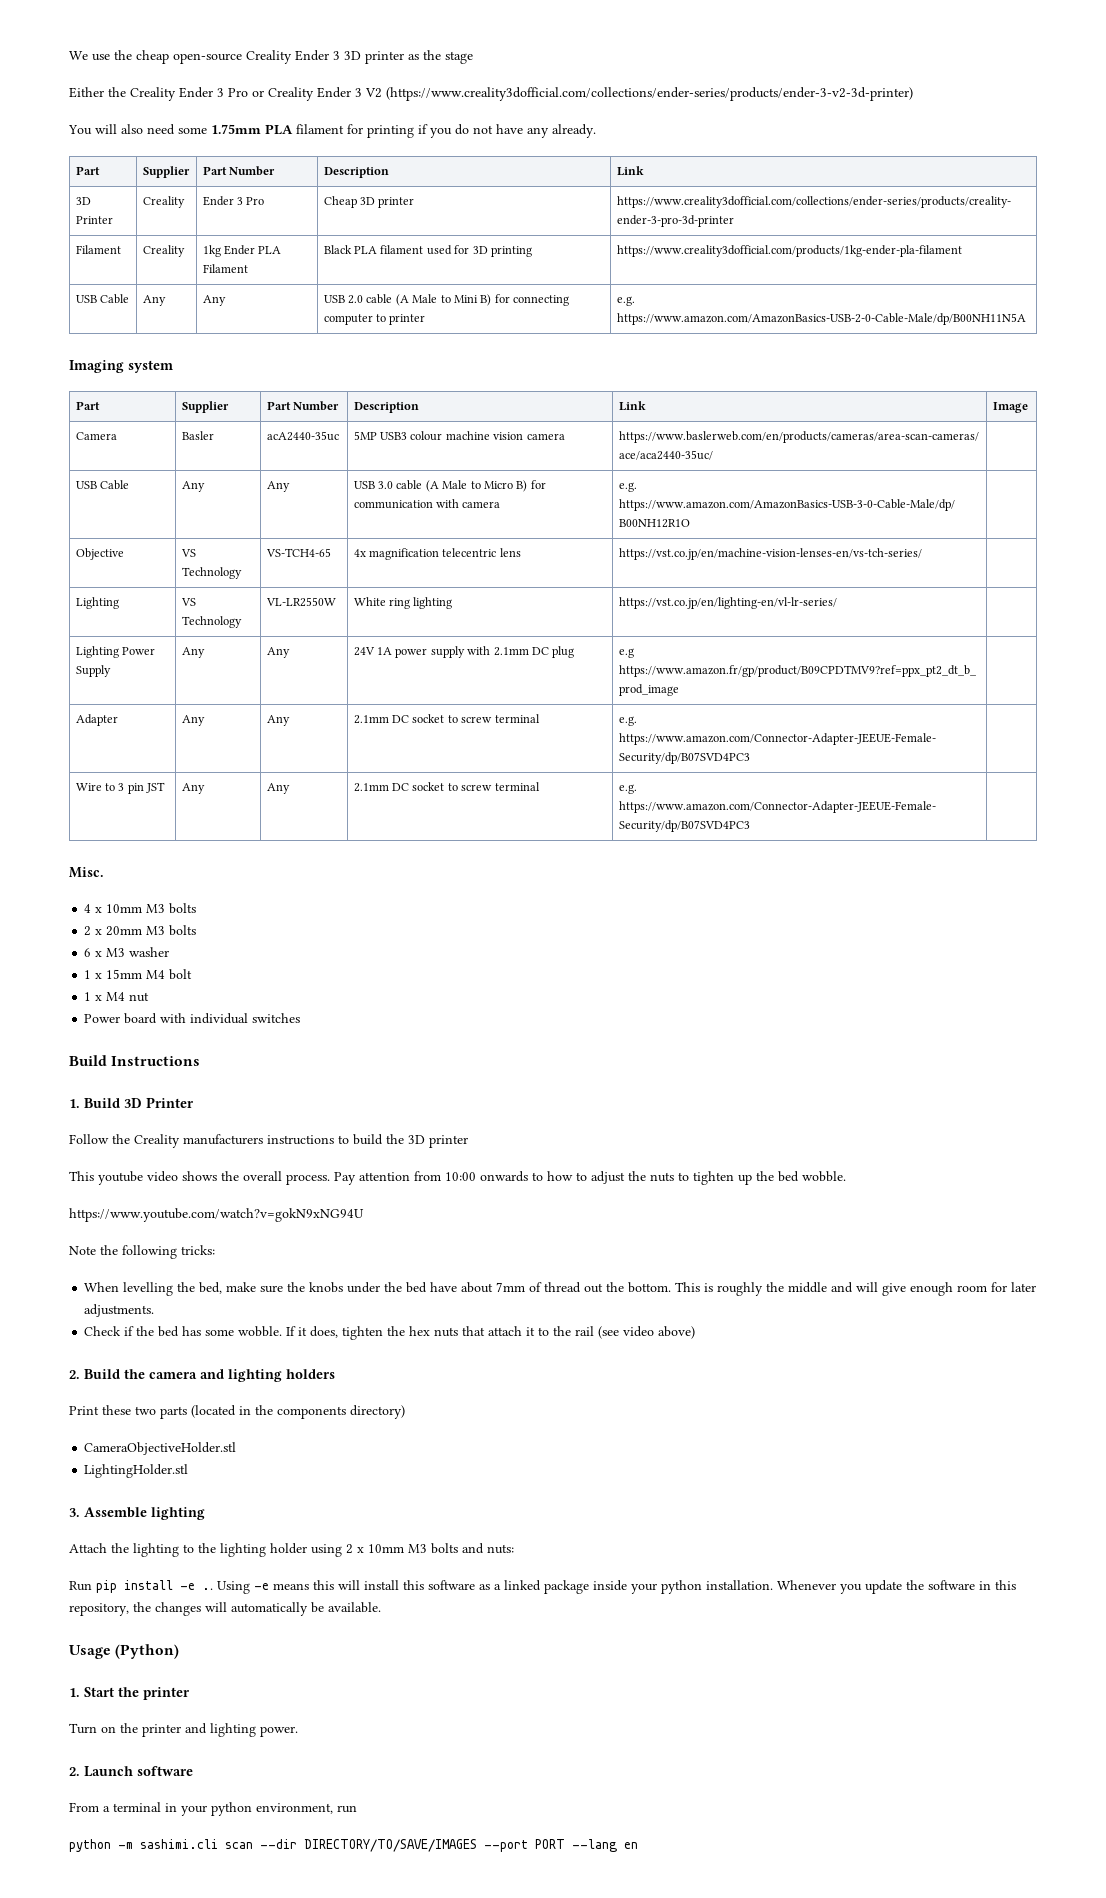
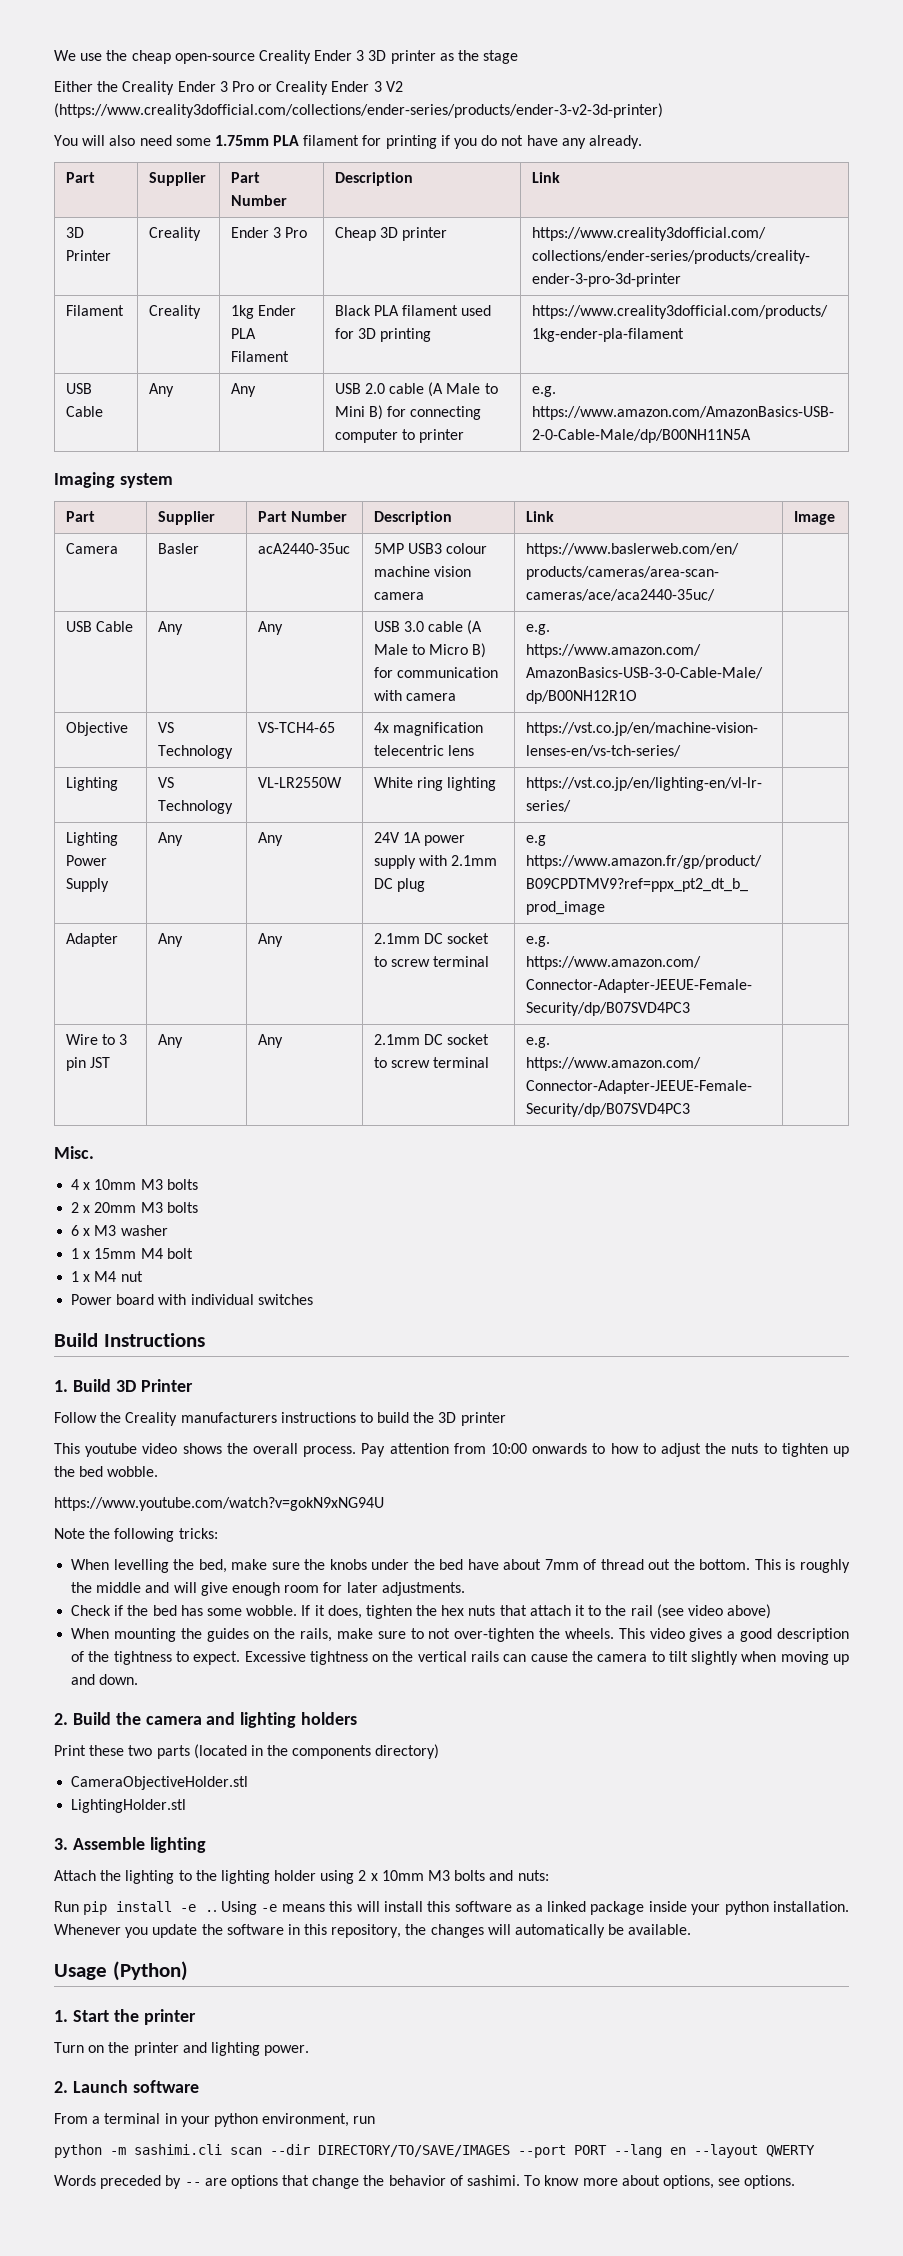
+ When mounting the guides on the rails, make sure to not over-tighten the wheels. This video gives a good description of the tightness to expect. Excessive tightness on the vertical rails can cause the camera to tilt slightly when moving up and down.
- python -m sashimi.cli scan --dir DIRECTORY/TO/SAVE/IMAGES --port PORT --lang en
+ python -m sashimi.cli scan --dir DIRECTORY/TO/SAVE/IMAGES --port PORT --lang en --layout QWERTY
+ Words preceded by -- are options that change the behavior of sashimi. To know more about options, see options.

